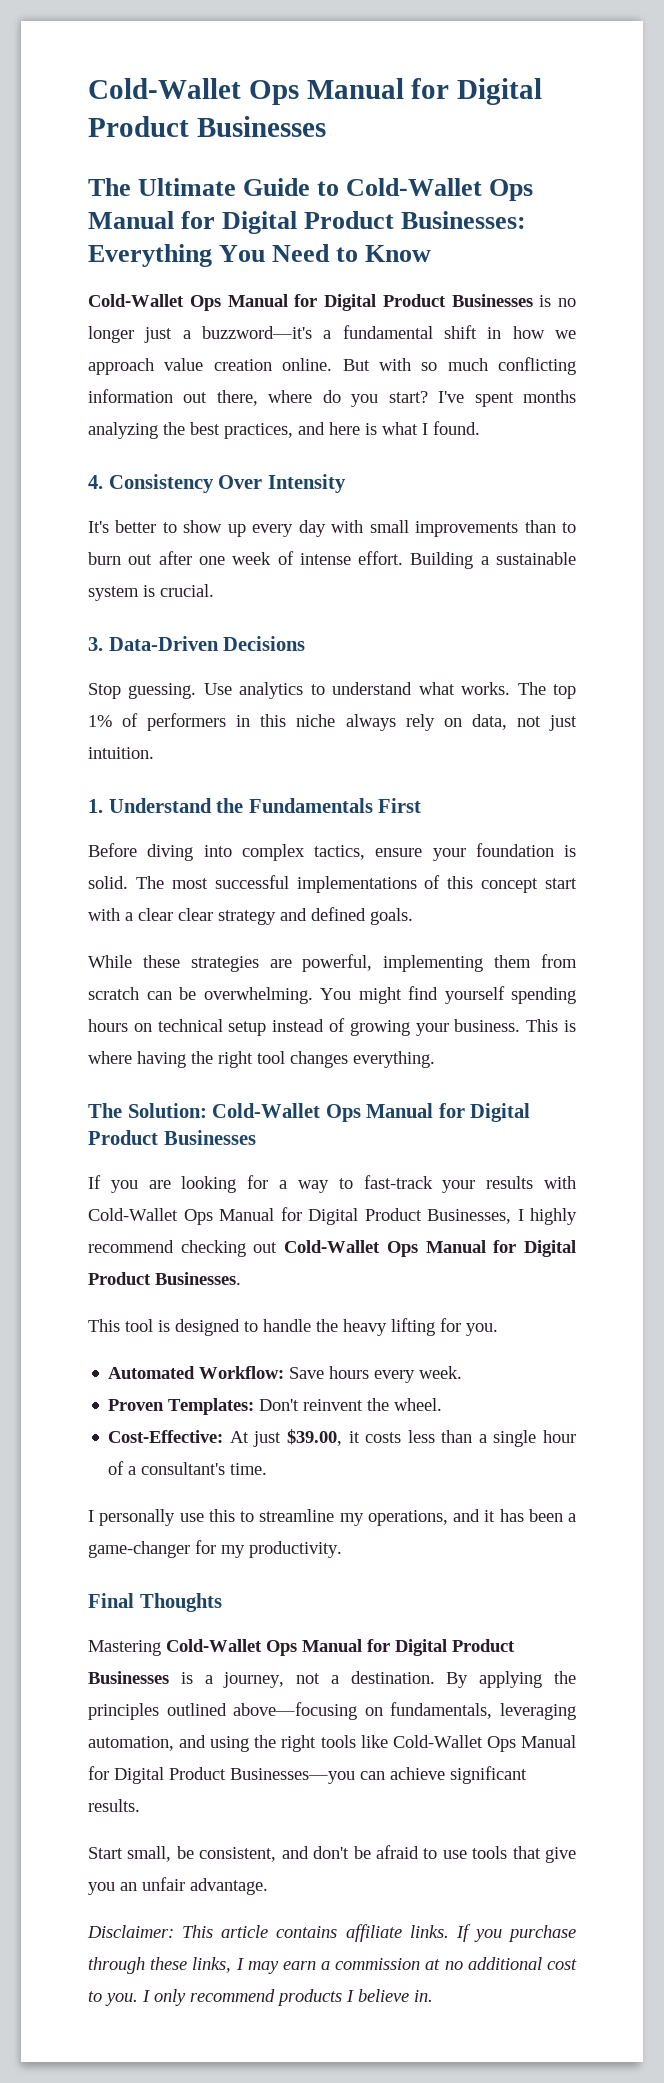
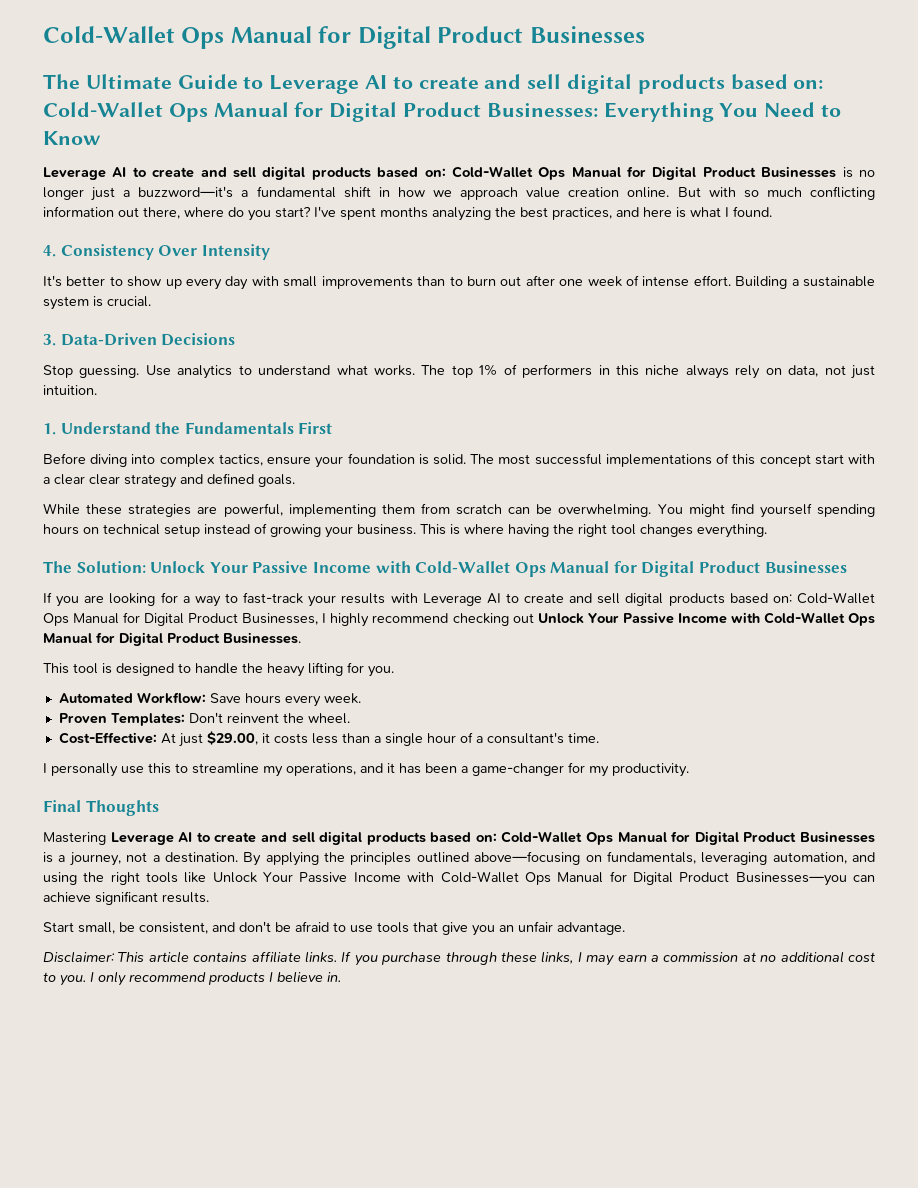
- The Ultimate Guide to Cold-Wallet Ops Manual for Digital Product Businesses: Everything You Need to Know
+ The Ultimate Guide to Leverage AI to create and sell digital products based on: Cold-Wallet Ops Manual for Digital Product Businesses: Everything You Need to Know
- Cold-Wallet Ops Manual for Digital Product Businesses is no longer just a buzzword—it's a fundamental shift in how we approach value creation online.
+ Leverage AI to create and sell digital products based on: Cold-Wallet Ops Manual for Digital Product Businesses is no longer just a buzzword—it's a fundamental shift in how we approach value creation online.
- The Solution: Cold-Wallet Ops Manual for Digital Product Businesses
+ The Solution: Unlock Your Passive Income with Cold-Wallet Ops Manual for Digital Product Businesses
- If you are looking for a way to fast-track your results with Cold-Wallet Ops Manual for Digital Product Businesses, I highly recommend checking out Cold-Wallet Ops Manual for Digital Product Businesses.
+ If you are looking for a way to fast-track your results with Leverage AI to create and sell digital products based on: Cold-Wallet Ops Manual for Digital Product Businesses, I highly recommend checking out Unlock Your Passive Income with Cold-Wallet Ops Manual for Digital Product Businesses.
- Cost-Effective: At just $39.00, it costs less than a single hour of a consultant's time.
+ Cost-Effective: At just $29.00, it costs less than a single hour of a consultant's time.
- Mastering Cold-Wallet Ops Manual for Digital Product Businesses is a journey, not a destination.
+ Mastering Leverage AI to create and sell digital products based on: Cold-Wallet Ops Manual for Digital Product Businesses is a journey, not a destination.
- By applying the principles outlined above—focusing on fundamentals, leveraging automation, and using the right tools like Cold-Wallet Ops Manual for Digital Product Businesses—you can achieve significant results.
+ By applying the principles outlined above—focusing on fundamentals, leveraging automation, and using the right tools like Unlock Your Passive Income with Cold-Wallet Ops Manual for Digital Product Businesses—you can achieve significant results.

